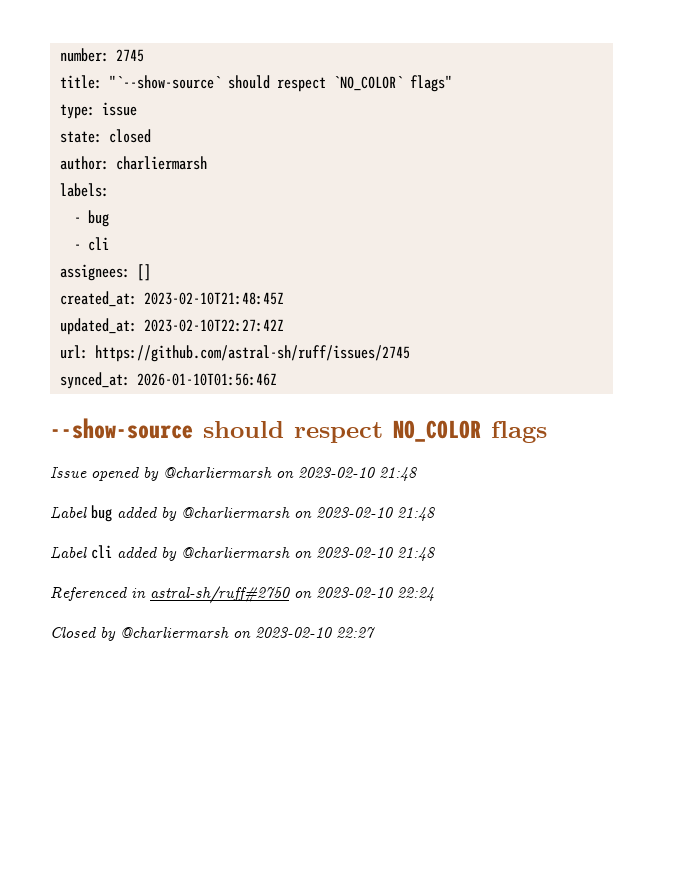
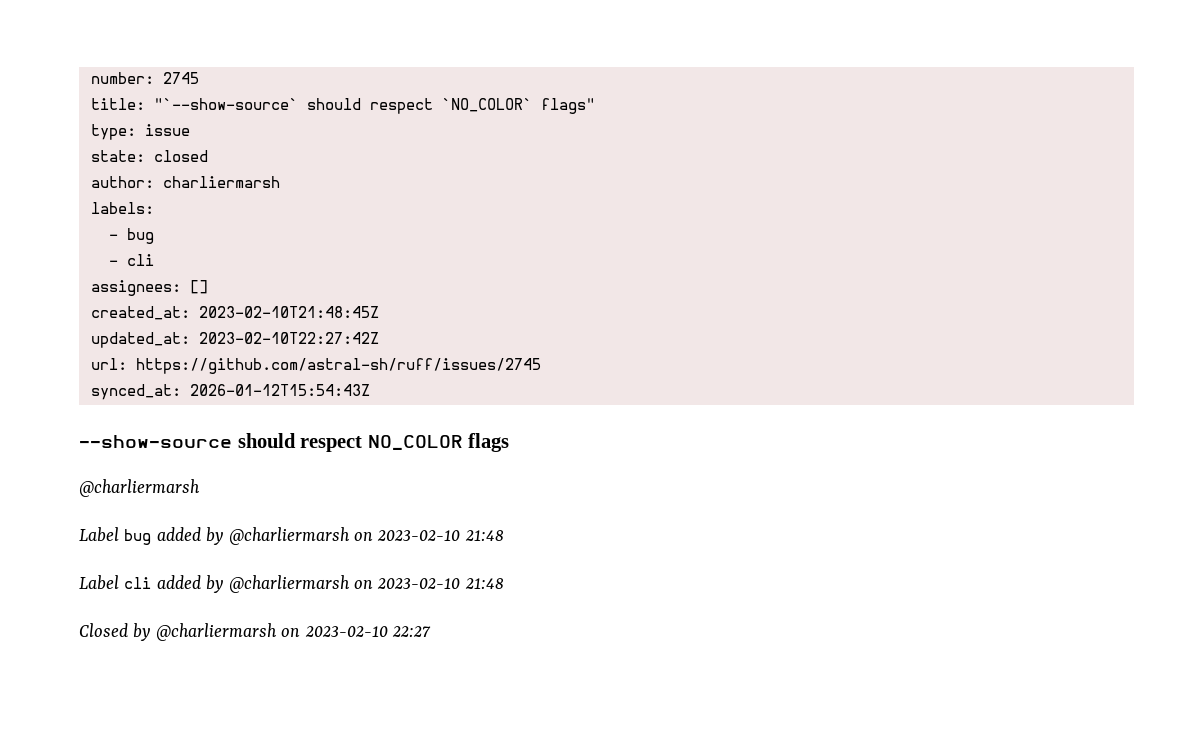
- synced_at: 2026-01-10T01:56:46Z
+ synced_at: 2026-01-12T15:54:43Z
  --show-source should respect NO_COLOR flags
- Issue opened by @charliermarsh on 2023-02-10 21:48
+ @charliermarsh
- Referenced in astral-sh/ruff#2750 on 2023-02-10 22:24

